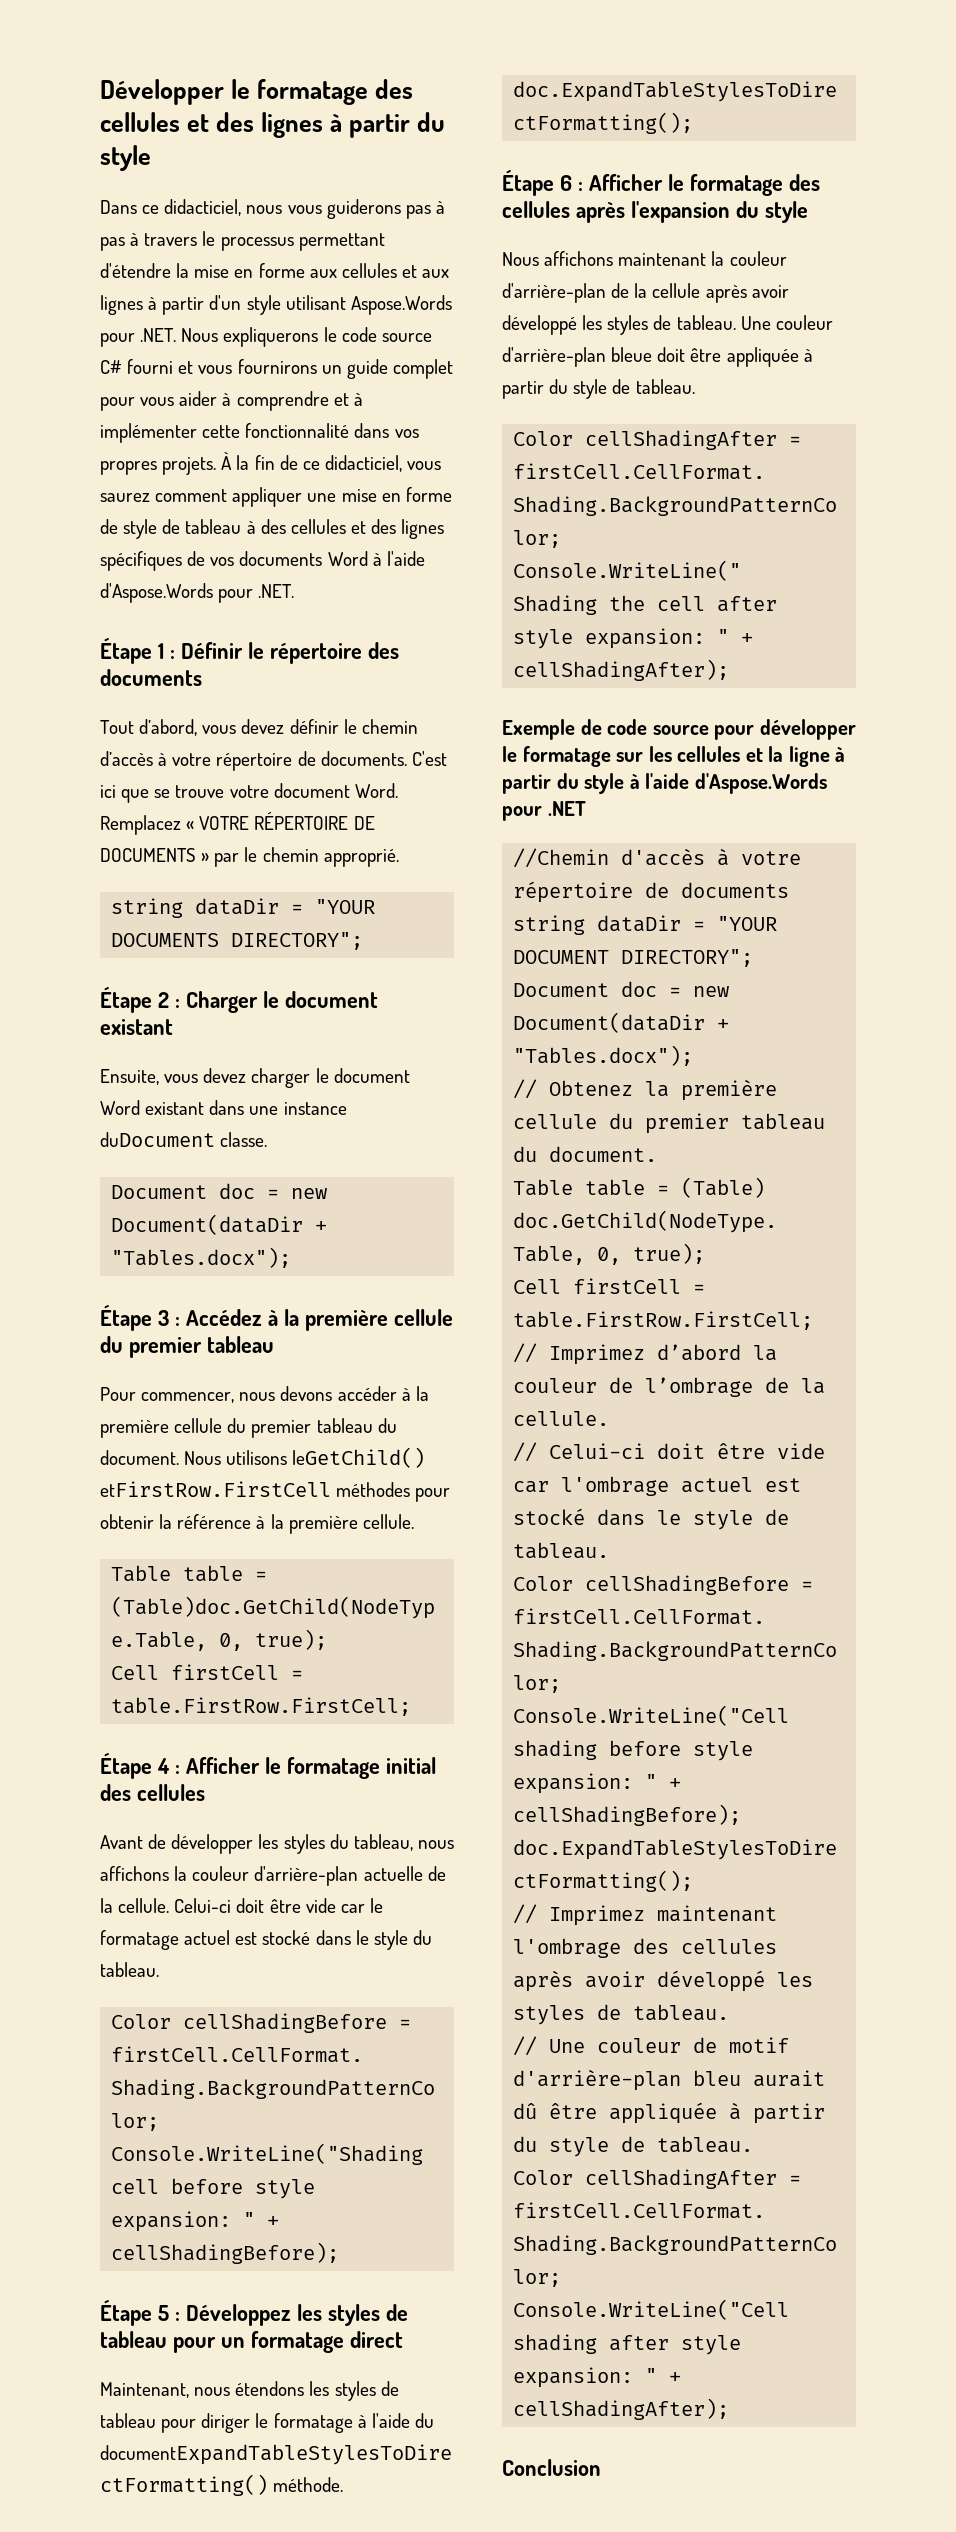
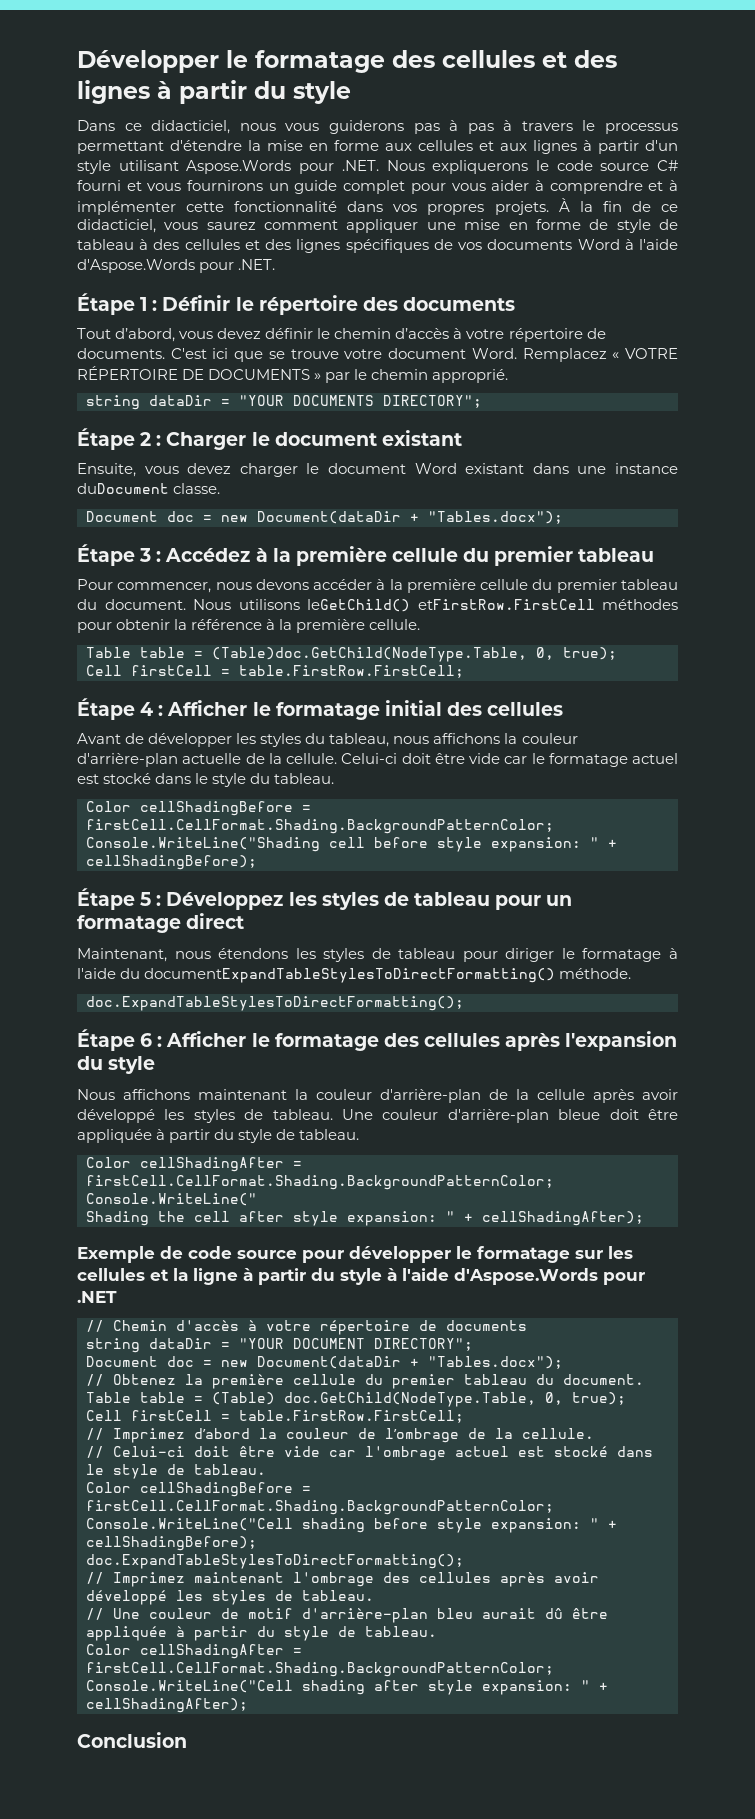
- //Chemin d'accès à votre répertoire de documents
+ // Chemin d'accès à votre répertoire de documents

